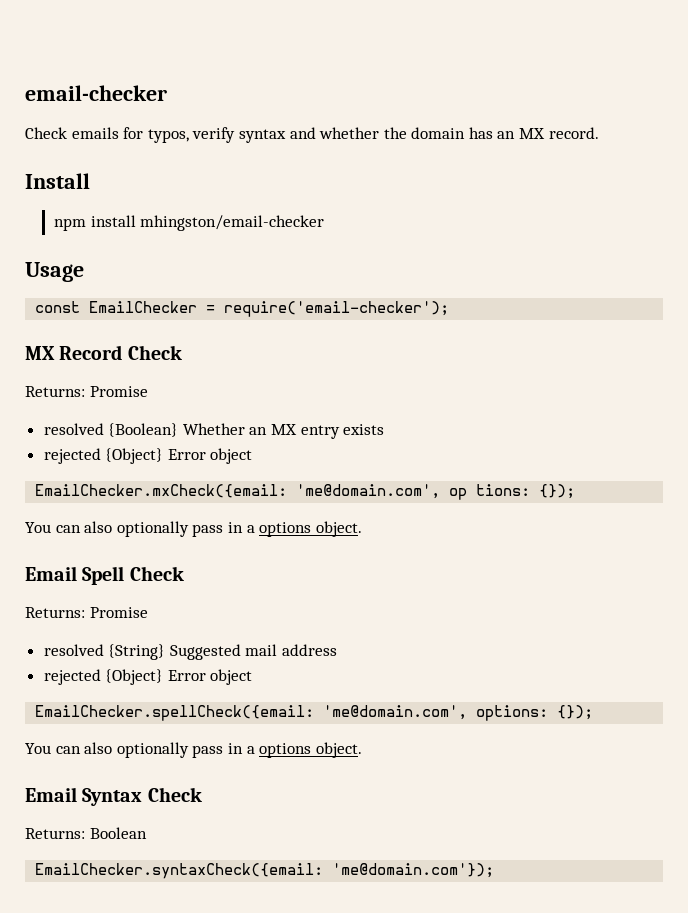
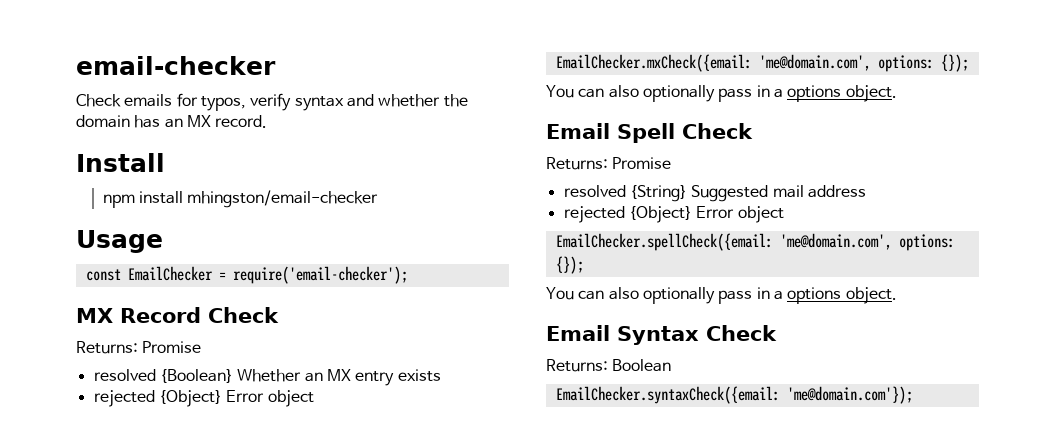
- EmailChecker.mxCheck({email: 'me@domain.com', op tions: {});
+ EmailChecker.mxCheck({email: 'me@domain.com', options: {});

